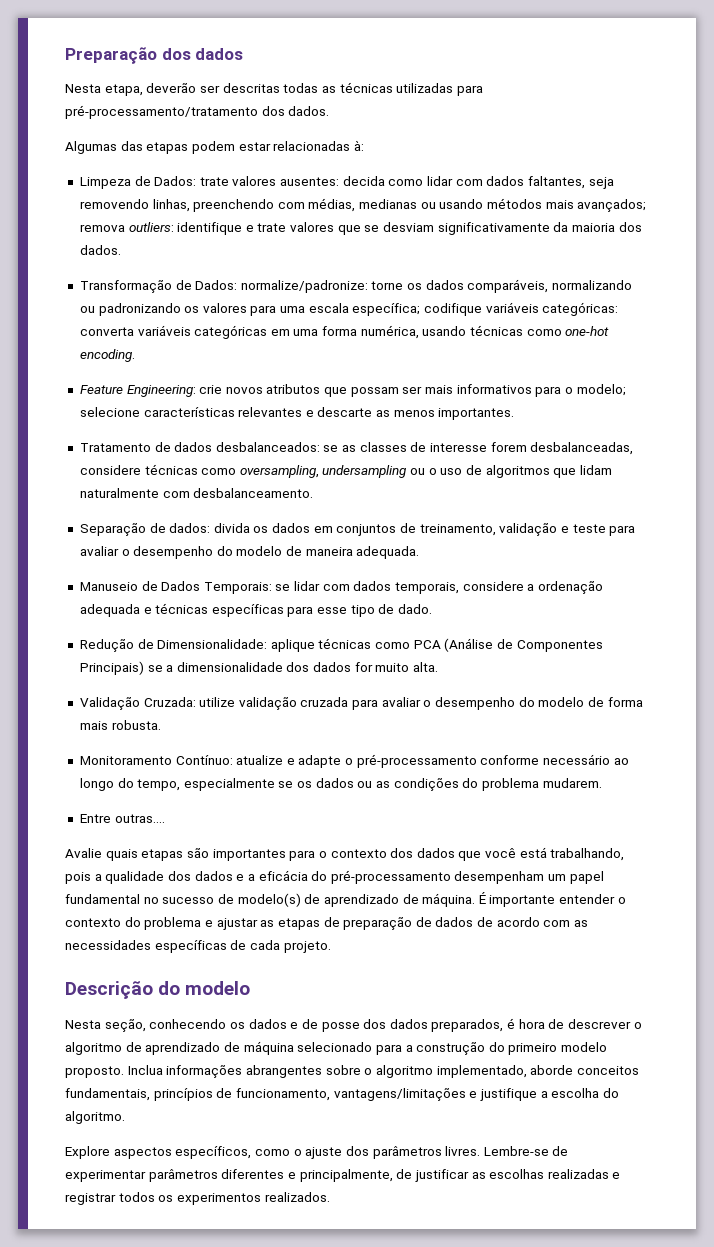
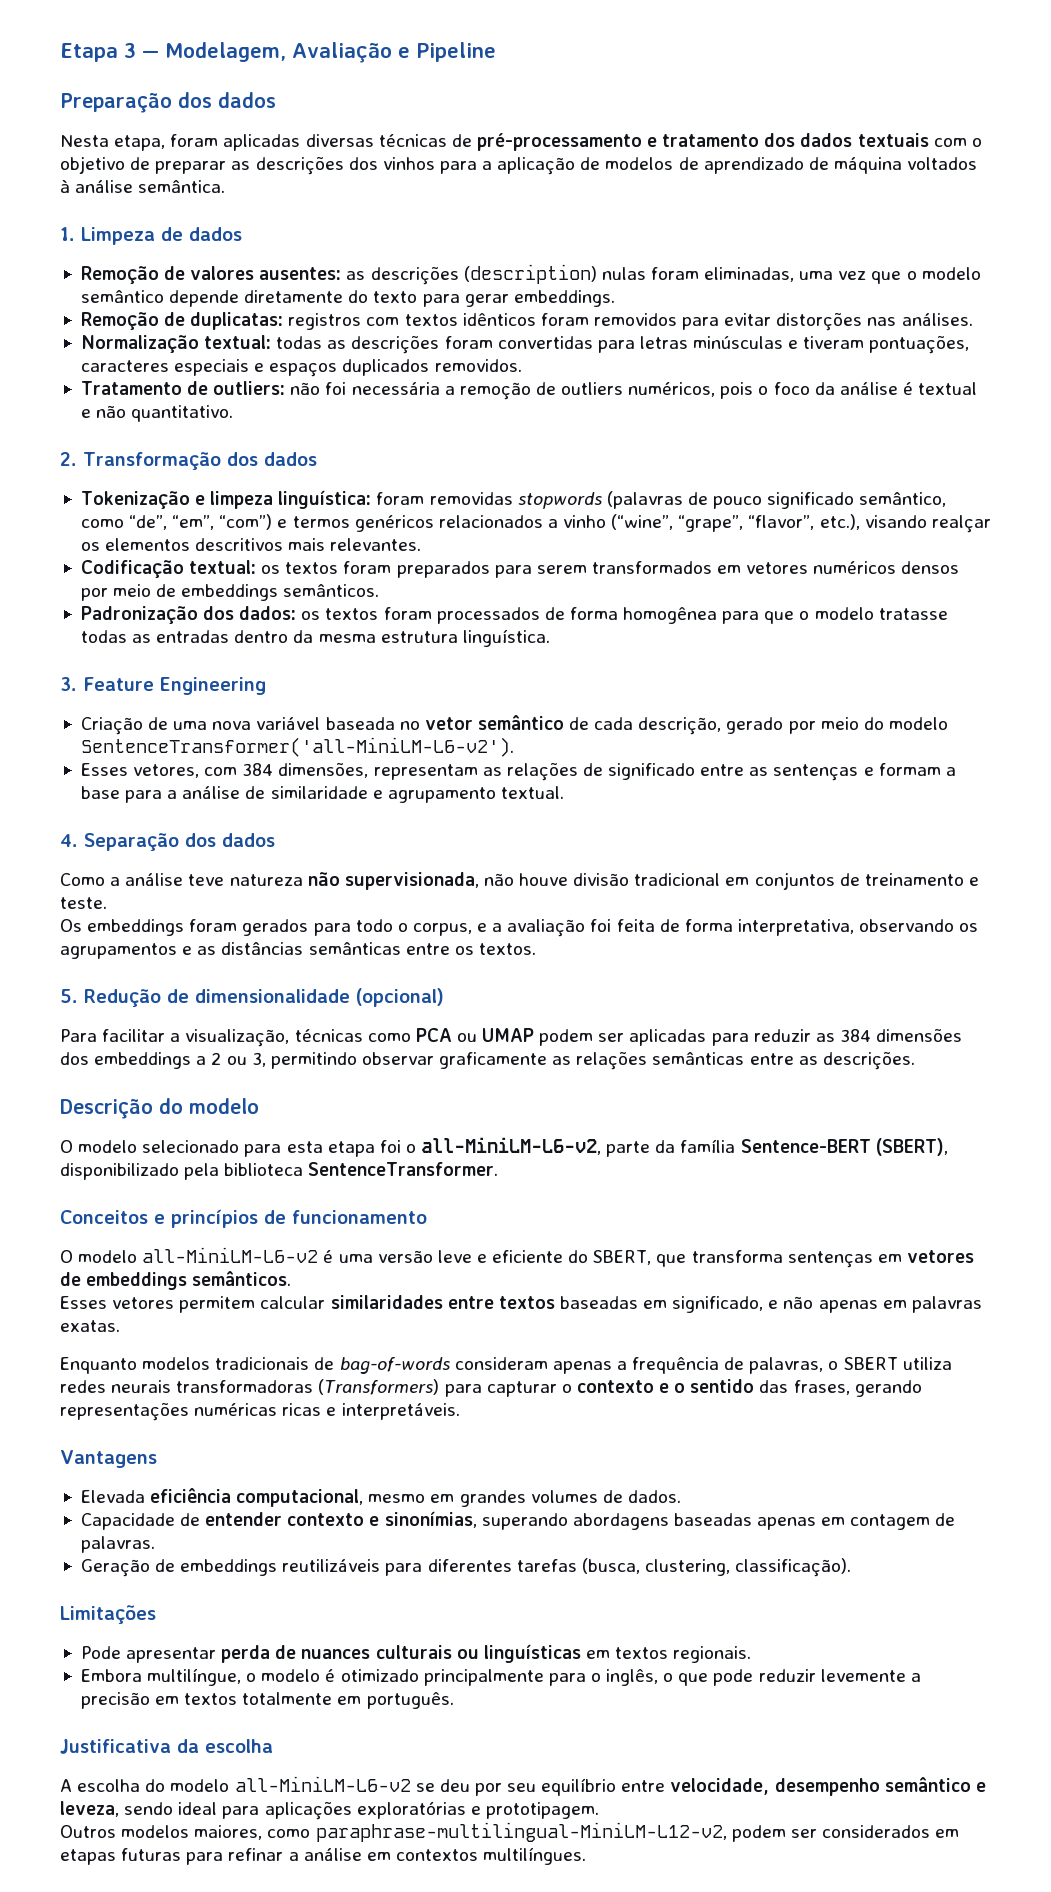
+ Etapa 3 — Modelagem, Avaliação e Pipeline
- Nesta etapa, deverão ser descritas todas as técnicas utilizadas para pré-processamento/tratamento dos dados.
- Algumas das etapas podem estar relacionadas à:
- Limpeza de Dados: trate valores ausentes: decida como lidar com dados faltantes, seja removendo linhas, preenchendo com médias, medianas ou usando métodos mais avançados; remova outliers: identifique e trate valores que se desviam significativamente da maioria dos dados.
- Transformação de Dados: normalize/padronize: torne os dados comparáveis, normalizando ou padronizando os valores para uma escala específica; codifique variáveis categóricas: converta variáveis categóricas em uma forma numérica, usando técnicas como one-hot encoding.
- Feature Engineering: crie novos atributos que possam ser mais informativos para o modelo; selecione características relevantes e descarte as menos importantes.
- Tratamento de dados desbalanceados: se as classes de interesse forem desbalanceadas, considere técnicas como oversampling, undersampling ou o uso de algoritmos que lidam naturalmente com desbalanceamento.
- Separação de dados: divida os dados em conjuntos de treinamento, validação e teste para avaliar o desempenho do modelo de maneira adequada.
- Manuseio de Dados Temporais: se lidar com dados temporais, considere a ordenação adequada e técnicas específicas para esse tipo de dado.
- Redução de Dimensionalidade: aplique técnicas como PCA (Análise de Componentes Principais) se a dimensionalidade dos dados for muito alta.
- Validação Cruzada: utilize validação cruzada para avaliar o desempenho do modelo de forma mais robusta.
- Monitoramento Contínuo: atualize e adapte o pré-processamento conforme necessário ao longo do tempo, especialmente se os dados ou as condições do problema mudarem.
- Entre outras....
- Avalie quais etapas são importantes para o contexto dos dados que você está trabalhando, pois a qualidade dos dados e a eficácia do pré-processamento desempenham um papel fundamental no sucesso de modelo(s) de aprendizado de máquina. É importante entender o contexto do problema e ajustar as etapas de preparação de dados de acordo com as necessidades específicas de cada projeto.
+ Nesta etapa, foram aplicadas diversas técnicas de pré-processamento e tratamento dos dados textuais com o objetivo de preparar as descrições dos vinhos para a aplicação de modelos de aprendizado de máquina voltados à análise semântica.
+ 1. Limpeza de dados
+ Remoção de valores ausentes: as descrições (description) nulas foram eliminadas, uma vez que o modelo semântico depende diretamente do texto para gerar embeddings.
+ Remoção de duplicatas: registros com textos idênticos foram removidos para evitar distorções nas análises.
+ Normalização textual: todas as descrições foram convertidas para letras minúsculas e tiveram pontuações, caracteres especiais e espaços duplicados removidos.
+ Tratamento de outliers: não foi necessária a remoção de outliers numéricos, pois o foco da análise é textual e não quantitativo.
+ 2. Transformação dos dados
+ Tokenização e limpeza linguística: foram removidas stopwords (palavras de pouco significado semântico, como “de”, “em”, “com”) e termos genéricos relacionados a vinho (“wine”, “grape”, “flavor”, etc.), visando realçar os elementos descritivos mais relevantes.
+ Codificação textual: os textos foram preparados para serem transformados em vetores numéricos densos por meio de embeddings semânticos.
+ Padronização dos dados: os textos foram processados de forma homogênea para que o modelo tratasse todas as entradas dentro da mesma estrutura linguística.
+ 3. Feature Engineering
+ Criação de uma nova variável baseada no vetor semântico de cada descrição, gerado por meio do modelo SentenceTransformer('all-MiniLM-L6-v2').
+ Esses vetores, com 384 dimensões, representam as relações de significado entre as sentenças e formam a base para a análise de similaridade e agrupamento textual.
+ 4. Separação dos dados
+ Como a análise teve natureza não supervisionada, não houve divisão tradicional em conjuntos de treinamento e teste.
+ Os embeddings foram gerados para todo o corpus, e a avaliação foi feita de forma interpretativa, observando os agrupamentos e as distâncias semânticas entre os textos.
+ 5. Redução de dimensionalidade (opcional)
+ Para facilitar a visualização, técnicas como PCA ou UMAP podem ser aplicadas para reduzir as 384 dimensões dos embeddings a 2 ou 3, permitindo observar graficamente as relações semânticas entre as descrições.
  Descrição do modelo
- Nesta seção, conhecendo os dados e de posse dos dados preparados, é hora de descrever o algoritmo de aprendizado de máquina selecionado para a construção do primeiro modelo proposto. Inclua informações abrangentes sobre o algoritmo implementado, aborde conceitos fundamentais, princípios de funcionamento, vantagens/limitações e justifique a escolha do algoritmo.
- Explore aspectos específicos, como o ajuste dos parâmetros livres. Lembre-se de experimentar parâmetros diferentes e principalmente, de justificar as escolhas realizadas e registrar todos os experimentos realizados.
+ O modelo selecionado para esta etapa foi o all-MiniLM-L6-v2, parte da família Sentence-BERT (SBERT), disponibilizado pela biblioteca SentenceTransformer.
+ Conceitos e princípios de funcionamento
+ O modelo all-MiniLM-L6-v2 é uma versão leve e eficiente do SBERT, que transforma sentenças em vetores de embeddings semânticos.
+ Esses vetores permitem calcular similaridades entre textos baseadas em significado, e não apenas em palavras exatas.
+ Enquanto modelos tradicionais de bag-of-words consideram apenas a frequência de palavras, o SBERT utiliza redes neurais transformadoras (Transformers) para capturar o contexto e o sentido das frases, gerando representações numéricas ricas e interpretáveis.
+ Vantagens
+ Elevada eficiência computacional, mesmo em grandes volumes de dados.
+ Capacidade de entender contexto e sinonímias, superando abordagens baseadas apenas em contagem de palavras.
+ Geração de embeddings reutilizáveis para diferentes tarefas (busca, clustering, classificação).
+ Limitações
+ Pode apresentar perda de nuances culturais ou linguísticas em textos regionais.
+ Embora multilíngue, o modelo é otimizado principalmente para o inglês, o que pode reduzir levemente a precisão em textos totalmente em português.
+ Justificativa da escolha
+ A escolha do modelo all-MiniLM-L6-v2 se deu por seu equilíbrio entre velocidade, desempenho semântico e leveza, sendo ideal para aplicações exploratórias e prototipagem.
+ Outros modelos maiores, como paraphrase-multilingual-MiniLM-L12-v2, podem ser considerados em etapas futuras para refinar a análise em contextos multilíngues.

